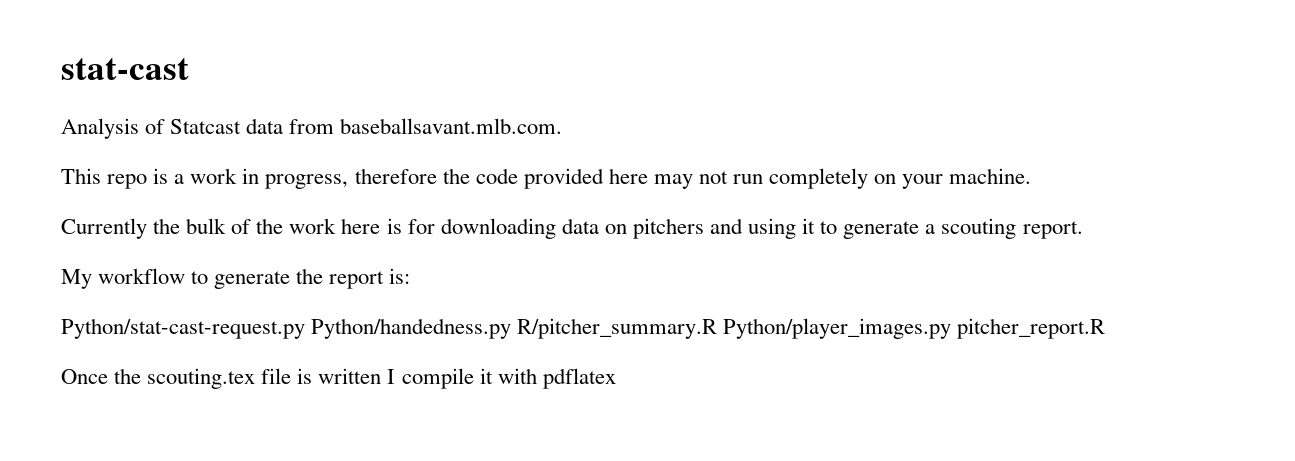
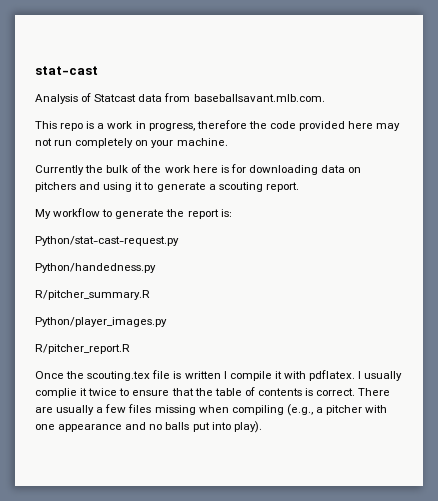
- Python/stat-cast-request.py Python/handedness.py R/pitcher_summary.R Python/player_images.py pitcher_report.R
+ Python/stat-cast-request.py
+ Python/handedness.py
+ R/pitcher_summary.R
+ Python/player_images.py
+ R/pitcher_report.R
- Once the scouting.tex file is written I compile it with pdflatex
+ Once the scouting.tex file is written I compile it with pdflatex. I usually complie it twice to ensure that the table of contents is correct. There are usually a few files missing when compiling (e.g., a pitcher with one appearance and no balls put into play).

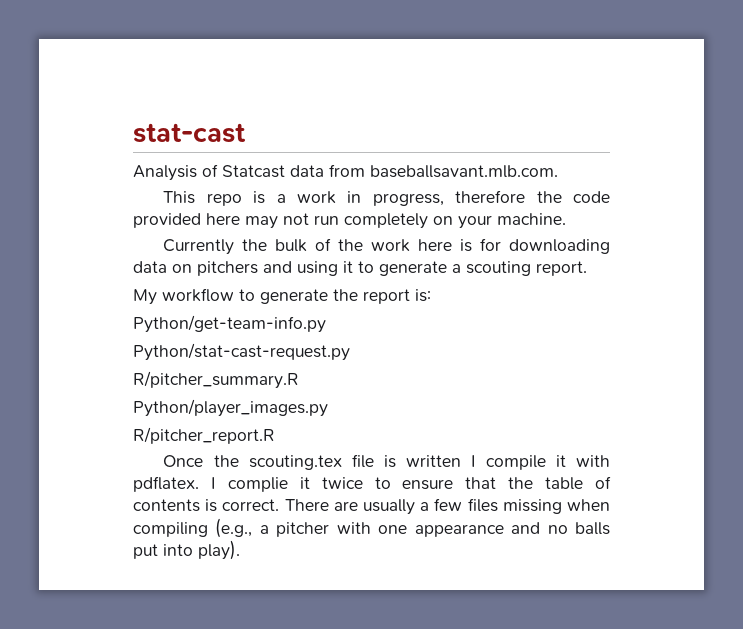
+ Python/get-team-info.py
- Python/handedness.py
- I usually complie it twice to ensure that the table of contents is correct.
+ I complie it twice to ensure that the table of contents is correct.

